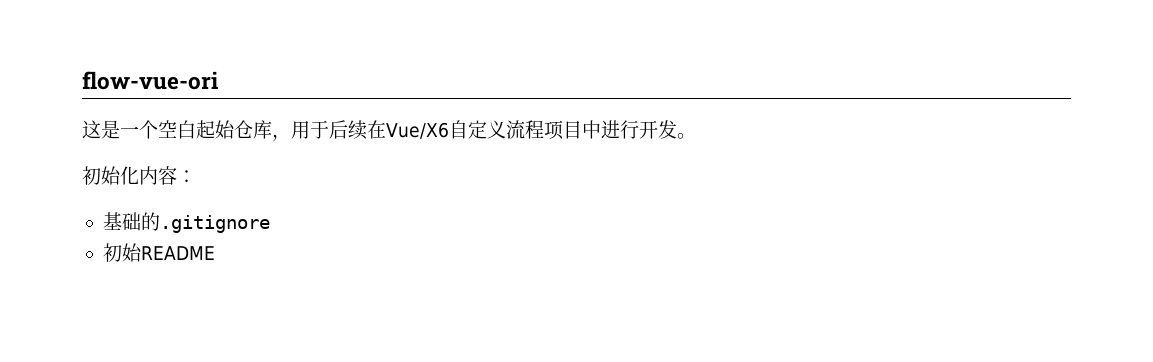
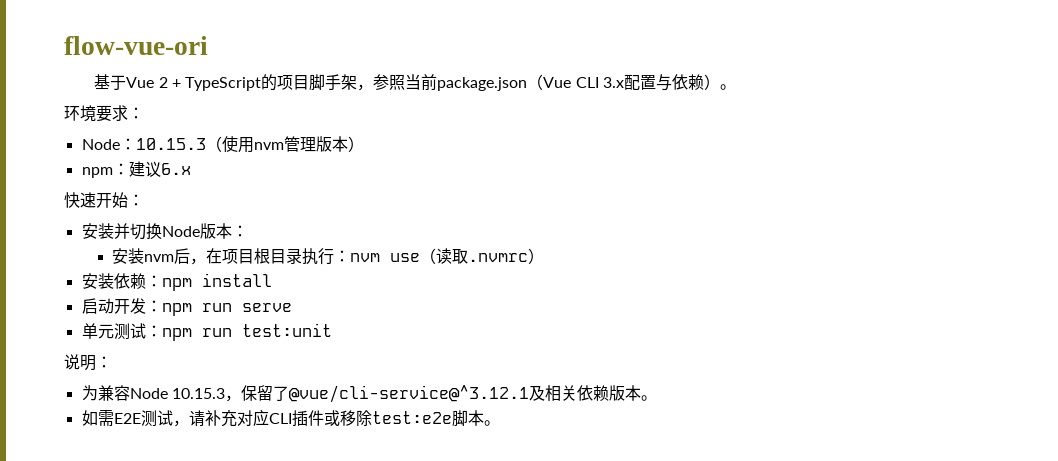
- 这是一个空白起始仓库，用于后续在Vue/X6自定义流程项目中进行开发。
- 初始化内容：
- 基础的.gitignore
- 初始README
+ 基于Vue 2 + TypeScript的项目脚手架，参照当前package.json（Vue CLI 3.x配置与依赖）。
+ 环境要求：
+ Node：10.15.3（使用nvm管理版本）
+ npm：建议6.x
+ 快速开始：
+ 安装并切换Node版本：
+ 安装nvm后，在项目根目录执行：nvm use（读取.nvmrc）
+ 安装依赖：npm install
+ 启动开发：npm run serve
+ 单元测试：npm run test:unit
+ 说明：
+ 为兼容Node 10.15.3，保留了@vue/cli-service@^3.12.1及相关依赖版本。
+ 如需E2E测试，请补充对应CLI插件或移除test:e2e脚本。

